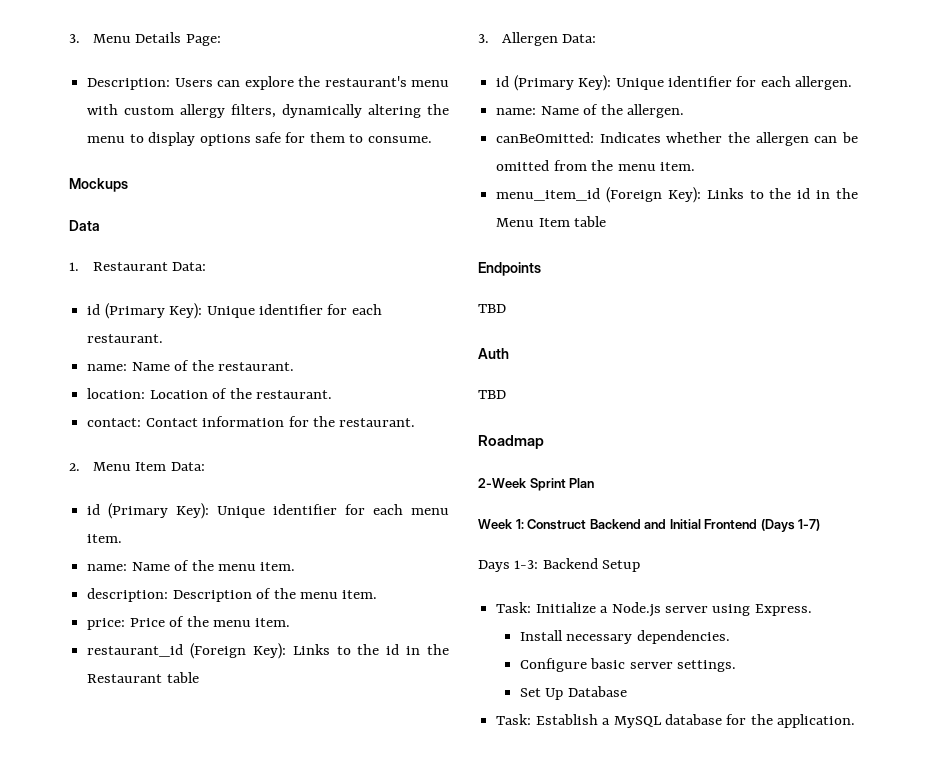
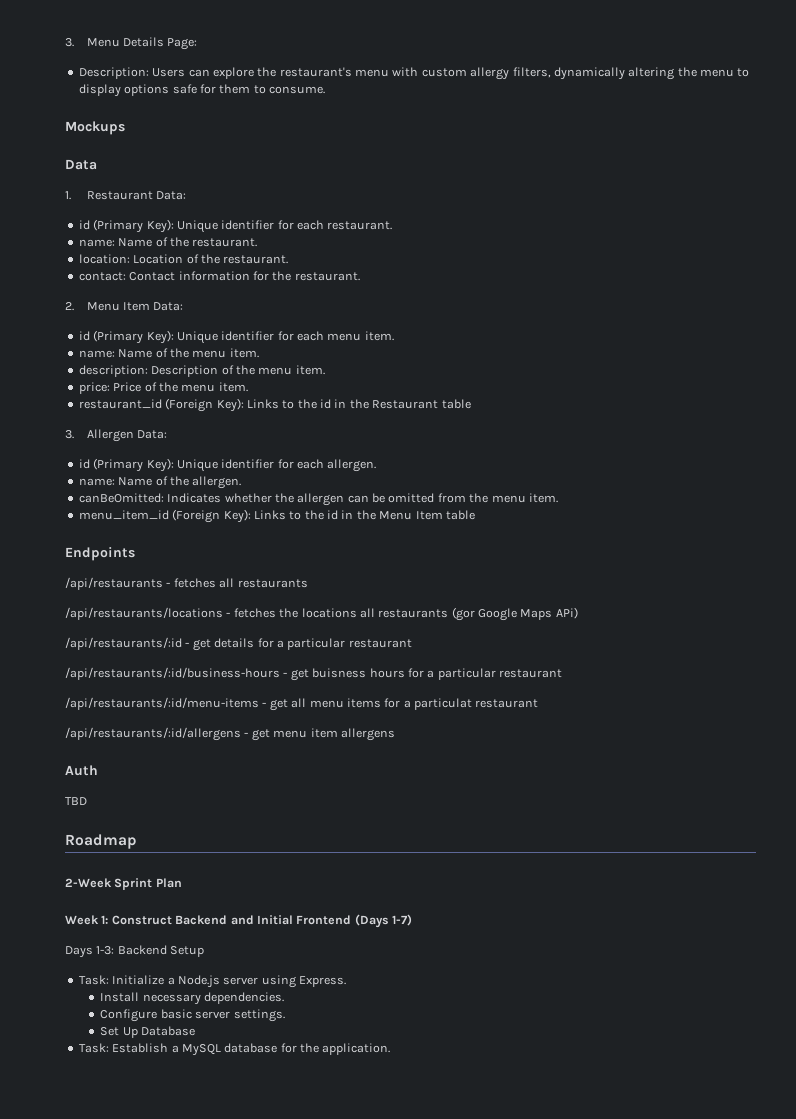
  Endpoints
- TBD
+ /api/restaurants - fetches all restaurants
+ /api/restaurants/locations - fetches the locations all restaurants (gor Google Maps APi)
+ /api/restaurants/:id - get details for a particular restaurant
+ /api/restaurants/:id/business-hours - get buisness hours for a particular restaurant
+ /api/restaurants/:id/menu-items - get all menu items for a particulat restaurant
+ /api/restaurants/:id/allergens - get menu item allergens

